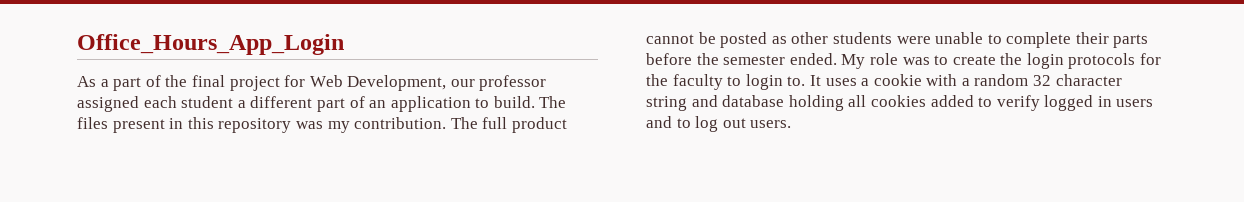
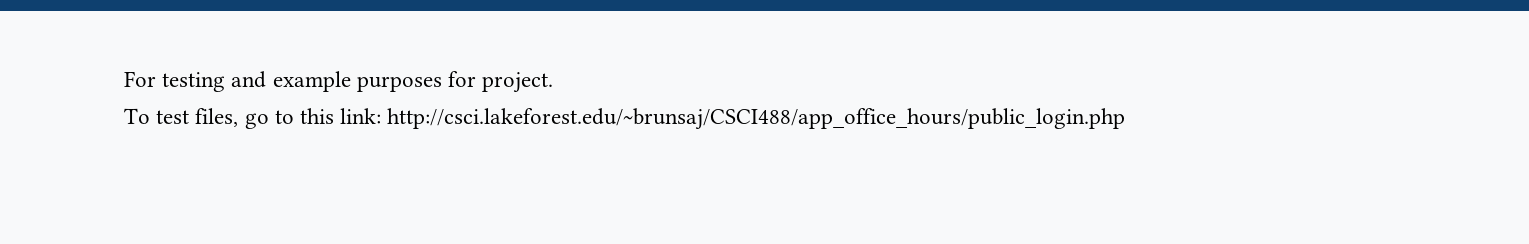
- Office_Hours_App_Login
- As a part of the final project for Web Development, our professor assigned each student a different part of an application to build. The files present in this repository was my contribution. The full product cannot be posted as other students were unable to complete their parts before the semester ended. My role was to create the login protocols for the faculty to login to. It uses a cookie with a random 32 character string and database holding all cookies added to verify logged in users and to log out users.
+ For testing and example purposes for project.
+ To test files, go to this link: http://csci.lakeforest.edu/~brunsaj/CSCI488/app_office_hours/public_login.php

